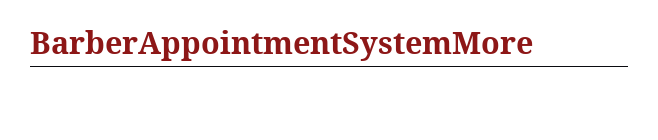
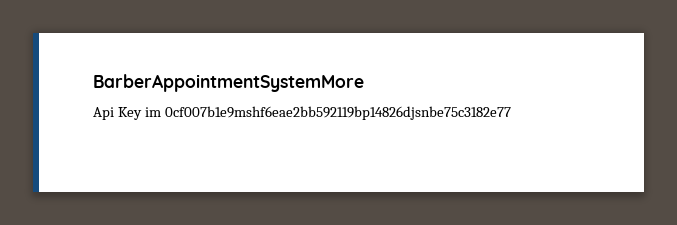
+ Api Key im 0cf007b1e9mshf6eae2bb592119bp14826djsnbe75c3182e77

